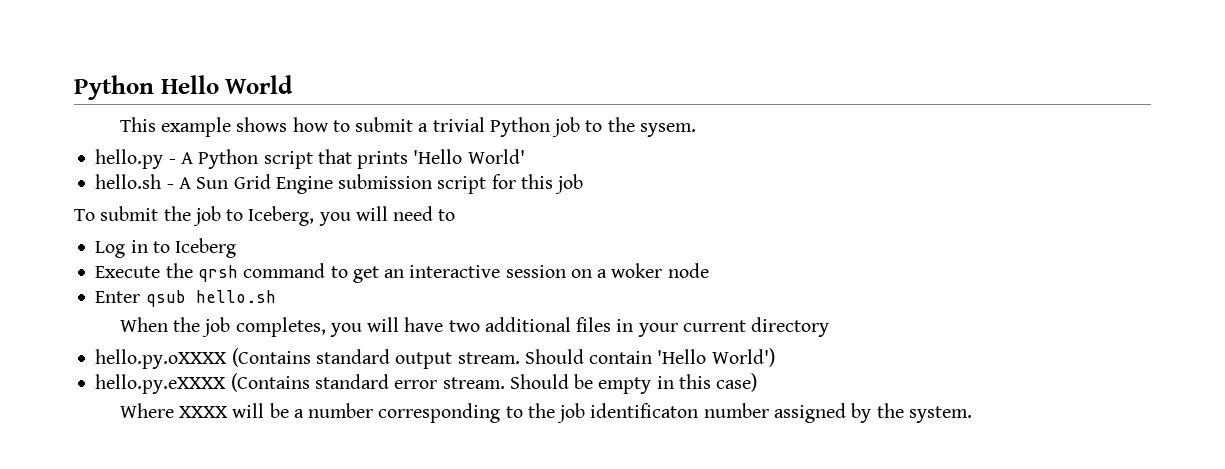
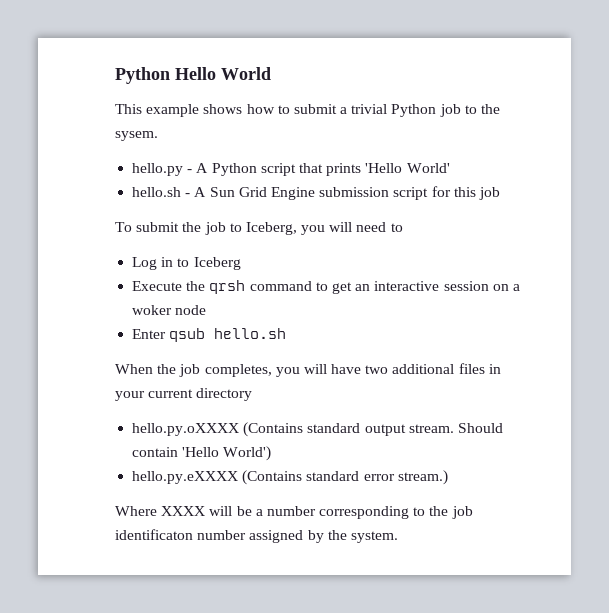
- hello.py.eXXXX (Contains standard error stream. Should be empty in this case)
+ hello.py.eXXXX (Contains standard error stream.)

